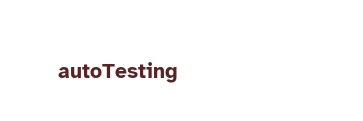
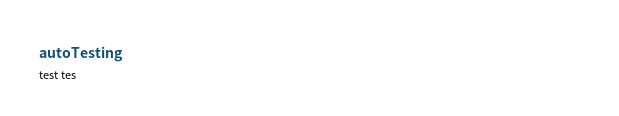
+ test tes

